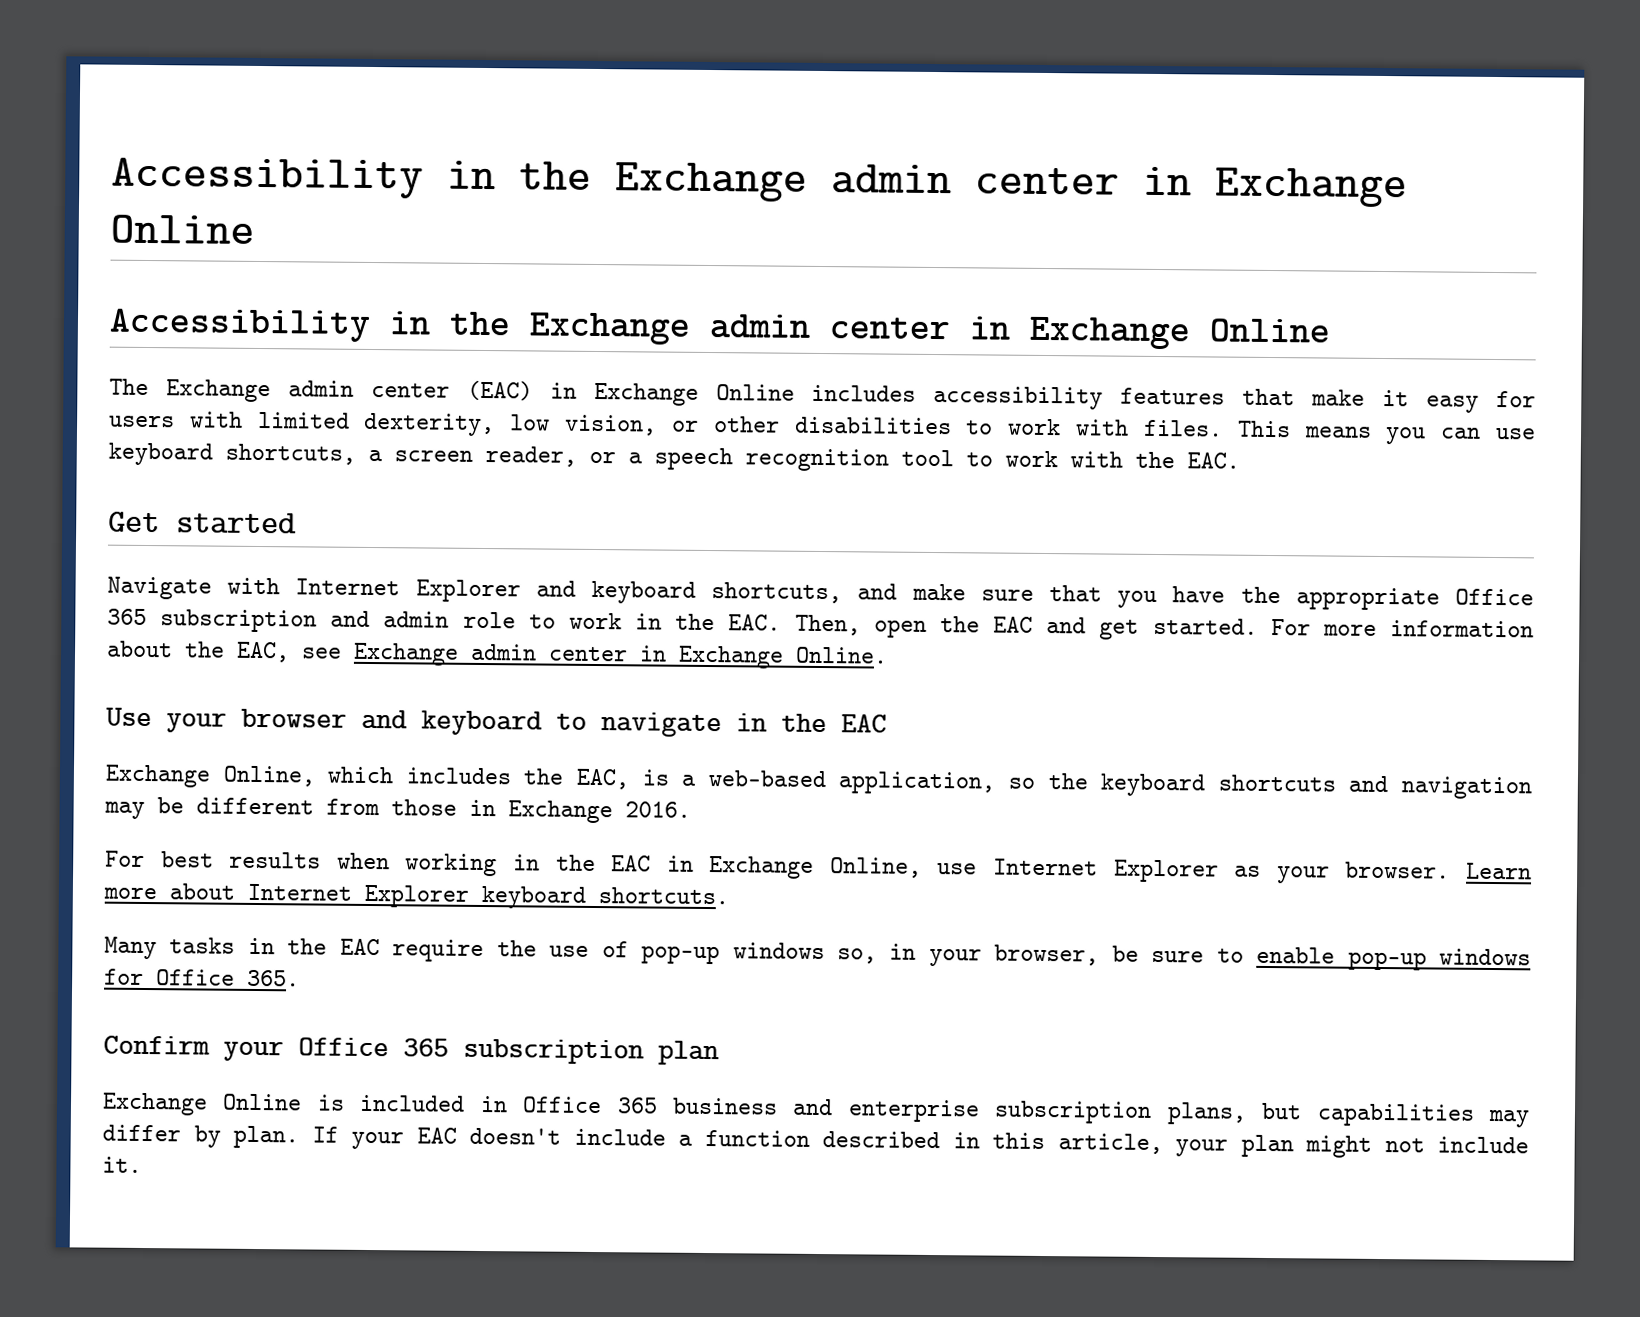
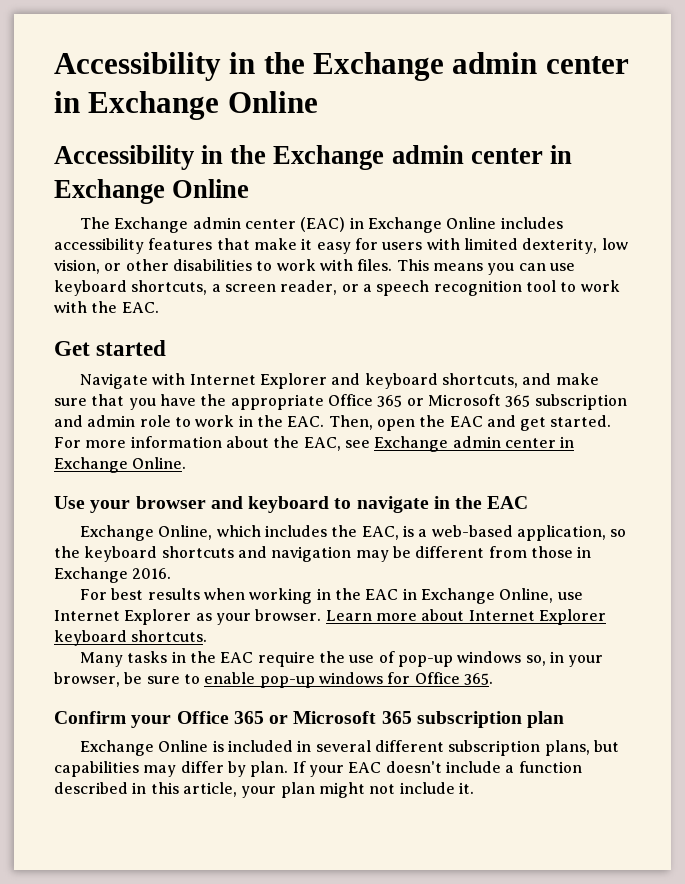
- Navigate with Internet Explorer and keyboard shortcuts, and make sure that you have the appropriate Office 365 subscription and admin role to work in the EAC. Then, open the EAC and get started.
+ Navigate with Internet Explorer and keyboard shortcuts, and make sure that you have the appropriate Office 365 or Microsoft 365 subscription and admin role to work in the EAC. Then, open the EAC and get started.
- Confirm your Office 365 subscription plan
+ Confirm your Office 365 or Microsoft 365 subscription plan
- Exchange Online is included in Office 365 business and enterprise subscription plans, but capabilities may differ by plan.
+ Exchange Online is included in several different subscription plans, but capabilities may differ by plan.

